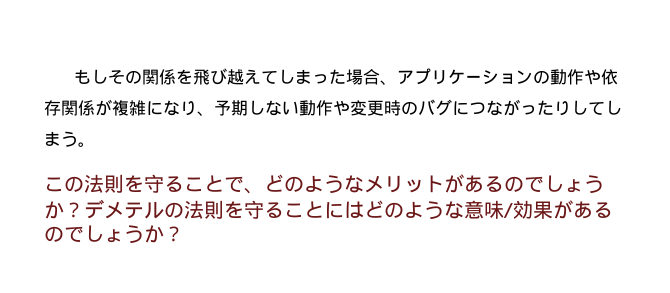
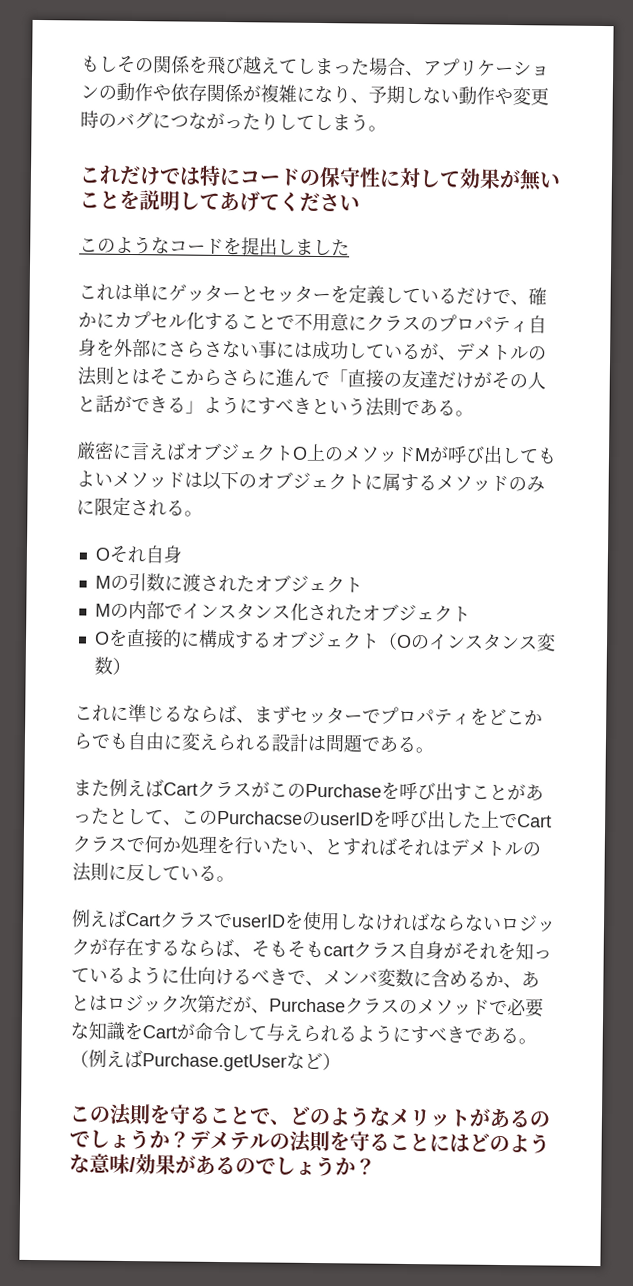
+ これだけでは特にコードの保守性に対して効果が無いことを説明してあげてください
+ このようなコードを提出しました
+ これは単にゲッターとセッターを定義しているだけで、確かにカプセル化することで不用意にクラスのプロパティ自身を外部にさらさない事には成功しているが、デメトルの法則とはそこからさらに進んで「直接の友達だけがその人と話ができる」ようにすべきという法則である。
+ 厳密に言えばオブジェクトO上のメソッドMが呼び出してもよいメソッドは以下のオブジェクトに属するメソッドのみに限定される。
+ Oそれ自身
+ Mの引数に渡されたオブジェクト
+ Mの内部でインスタンス化されたオブジェクト
+ Oを直接的に構成するオブジェクト（Oのインスタンス変数）
+ これに準じるならば、まずセッターでプロパティをどこからでも自由に変えられる設計は問題である。
+ また例えばCartクラスがこのPurchaseを呼び出すことがあったとして、このPurchacseのuserIDを呼び出した上でCartクラスで何か処理を行いたい、とすればそれはデメトルの法則に反している。
+ 例えばCartクラスでuserIDを使用しなければならないロジックが存在するならば、そもそもcartクラス自身がそれを知っているように仕向けるべきで、メンバ変数に含めるか、あとはロジック次第だが、Purchaseクラスのメソッドで必要な知識をCartが命令して与えられるようにすべきである。（例えばPurchase.getUserなど）

